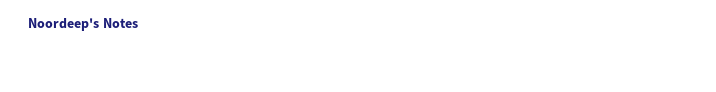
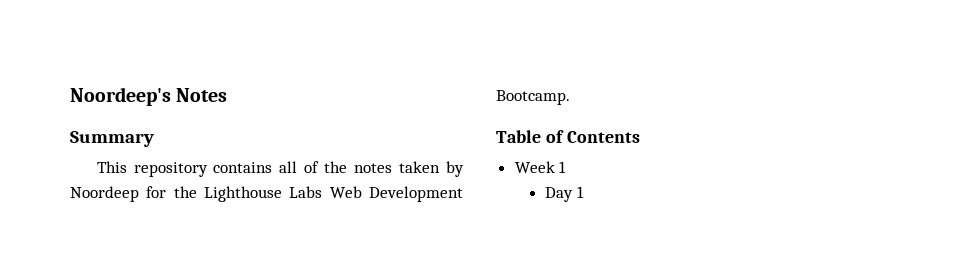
+ Summary
+ This repository contains all of the notes taken by Noordeep for the Lighthouse Labs Web Development Bootcamp.
+ Table of Contents
+ Week 1
+ Day 1

